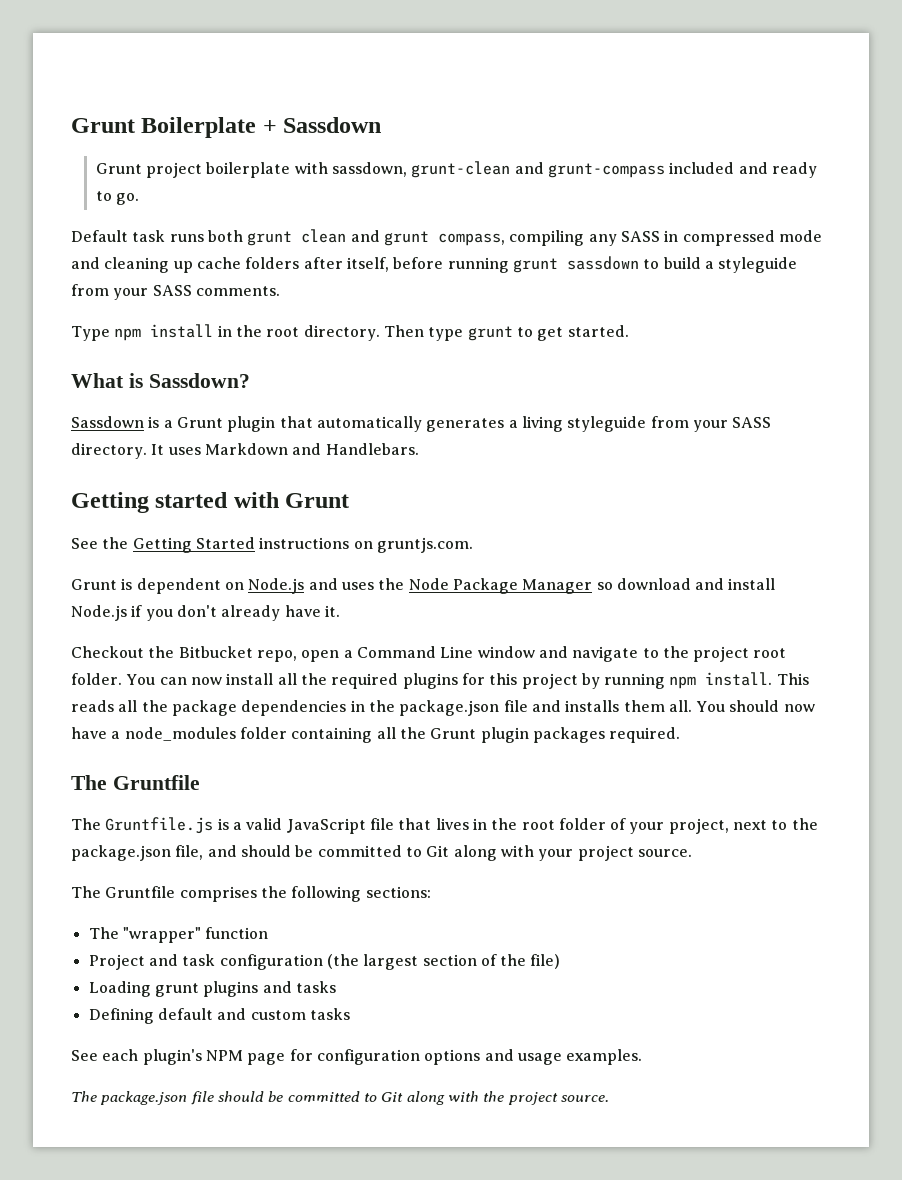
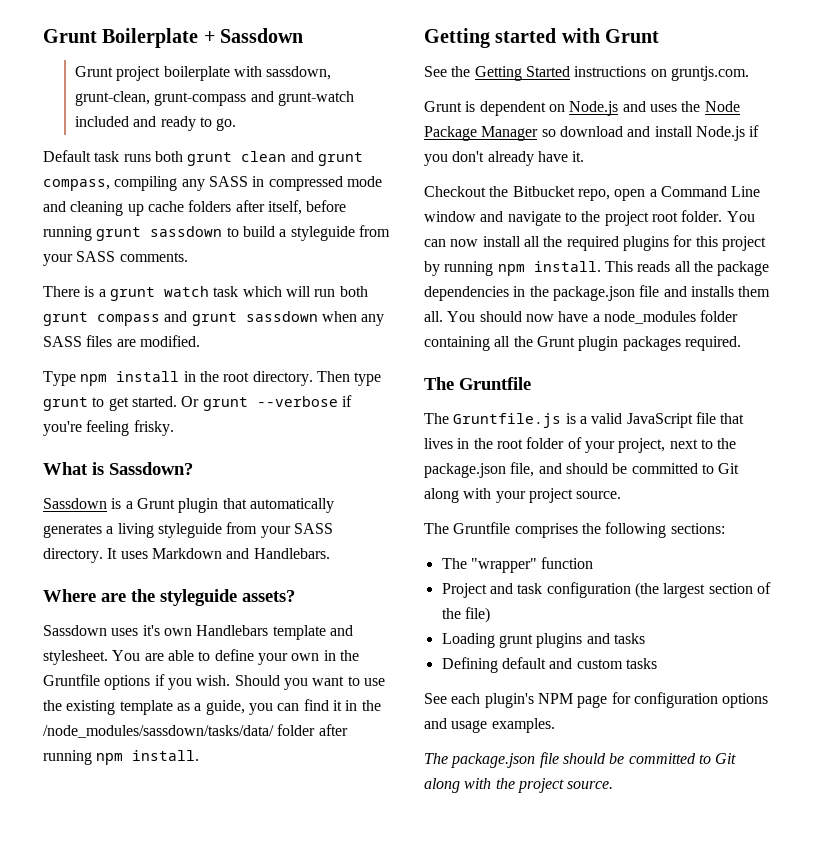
- Grunt project boilerplate with sassdown, grunt-clean and grunt-compass included and ready to go.
+ Grunt project boilerplate with sassdown, grunt-clean, grunt-compass and grunt-watch included and ready to go.
+ There is a grunt watch task which will run both grunt compass and grunt sassdown when any SASS files are modified.
+ Or grunt --verbose if you're feeling frisky.
+ Where are the styleguide assets?
+ Sassdown uses it's own Handlebars template and stylesheet. You are able to define your own in the Gruntfile options if you wish. Should you want to use the existing template as a guide, you can find it in the /node_modules/sassdown/tasks/data/ folder after running npm install.

